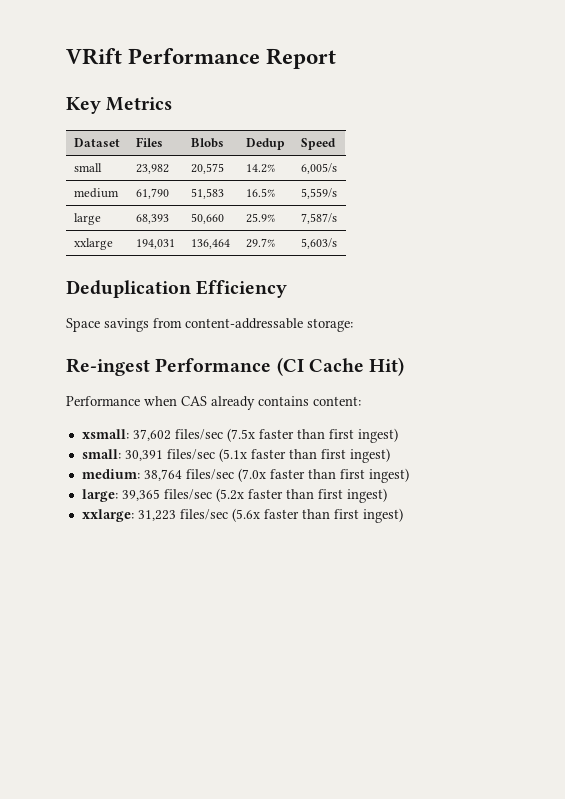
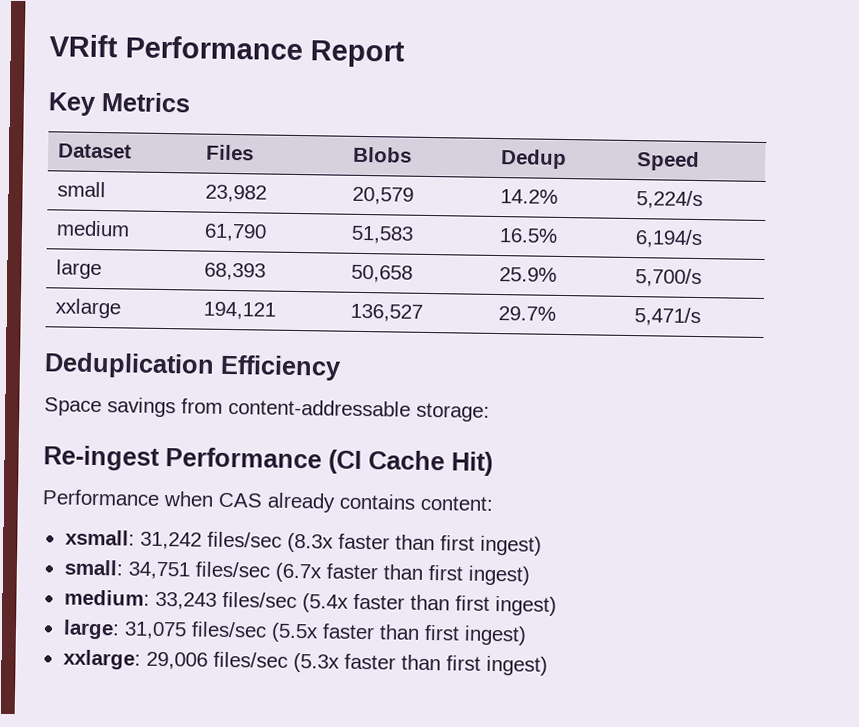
- small | 23,982 | 20,575 | 14.2% | 6,005/s
+ small | 23,982 | 20,579 | 14.2% | 5,224/s
- medium | 61,790 | 51,583 | 16.5% | 5,559/s
+ medium | 61,790 | 51,583 | 16.5% | 6,194/s
- large | 68,393 | 50,660 | 25.9% | 7,587/s
+ large | 68,393 | 50,658 | 25.9% | 5,700/s
- xxlarge | 194,031 | 136,464 | 29.7% | 5,603/s
+ xxlarge | 194,121 | 136,527 | 29.7% | 5,471/s
- xsmall: 37,602 files/sec (7.5x faster than first ingest)
+ xsmall: 31,242 files/sec (8.3x faster than first ingest)
- small: 30,391 files/sec (5.1x faster than first ingest)
+ small: 34,751 files/sec (6.7x faster than first ingest)
- medium: 38,764 files/sec (7.0x faster than first ingest)
+ medium: 33,243 files/sec (5.4x faster than first ingest)
- large: 39,365 files/sec (5.2x faster than first ingest)
+ large: 31,075 files/sec (5.5x faster than first ingest)
- xxlarge: 31,223 files/sec (5.6x faster than first ingest)
+ xxlarge: 29,006 files/sec (5.3x faster than first ingest)

